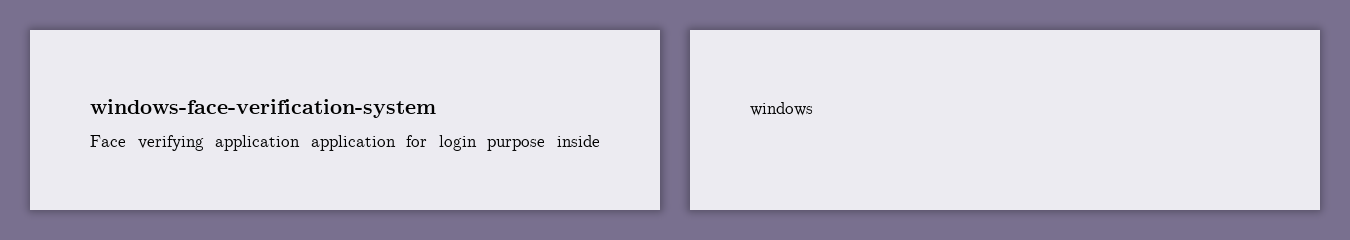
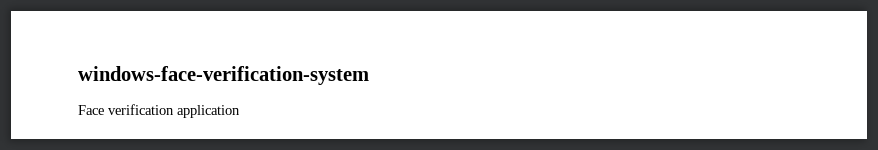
- Face verifying application application for login purpose inside windows
+ Face verification application

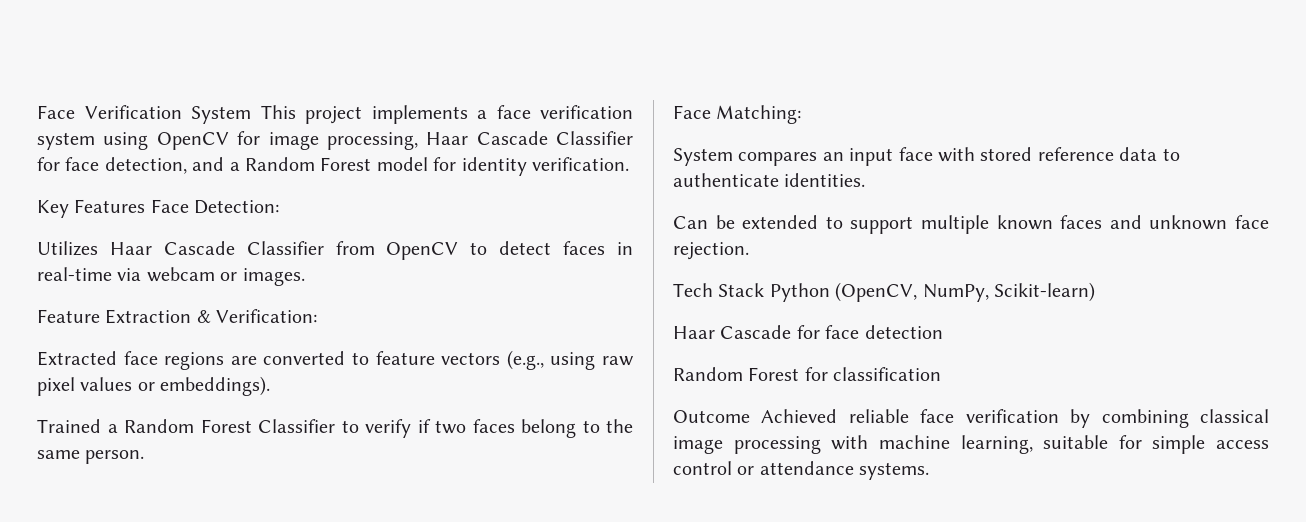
- windows-face-verification-system
- Face verification application
+ Face Verification System This project implements a face verification system using OpenCV for image processing, Haar Cascade Classifier for face detection, and a Random Forest model for identity verification.
+ Key Features Face Detection:
+ Utilizes Haar Cascade Classifier from OpenCV to detect faces in real-time via webcam or images.
+ Feature Extraction & Verification:
+ Extracted face regions are converted to feature vectors (e.g., using raw pixel values or embeddings).
+ Trained a Random Forest Classifier to verify if two faces belong to the same person.
+ Face Matching:
+ System compares an input face with stored reference data to authenticate identities.
+ Can be extended to support multiple known faces and unknown face rejection.
+ Tech Stack Python (OpenCV, NumPy, Scikit-learn)
+ Haar Cascade for face detection
+ Random Forest for classification
+ Outcome Achieved reliable face verification by combining classical image processing with machine learning, suitable for simple access control or attendance systems.

